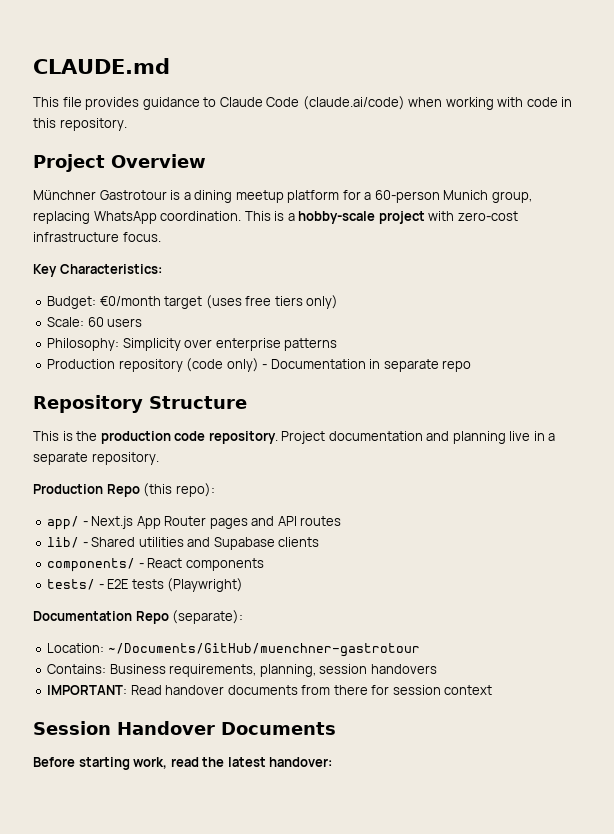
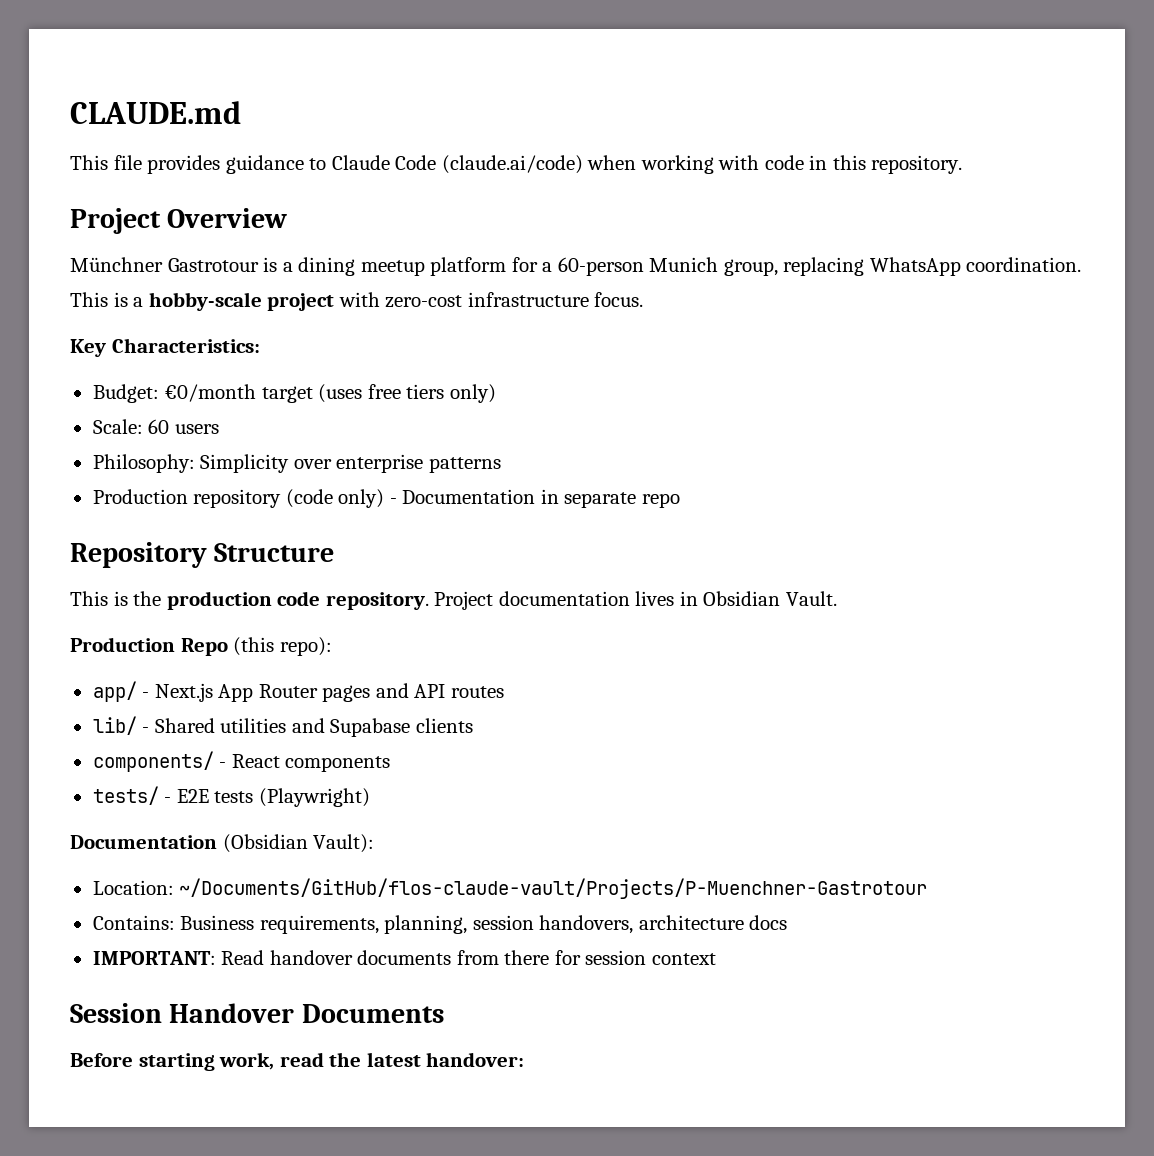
- Project documentation and planning live in a separate repository.
+ Project documentation lives in Obsidian Vault.
- Documentation Repo (separate):
+ Documentation (Obsidian Vault):
- Location: ~/Documents/GitHub/muenchner-gastrotour
+ Location: ~/Documents/GitHub/flos-claude-vault/Projects/P-Muenchner-Gastrotour
- Contains: Business requirements, planning, session handovers
+ Contains: Business requirements, planning, session handovers, architecture docs

